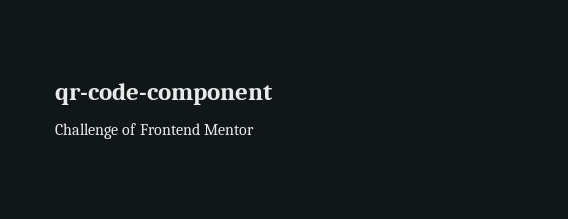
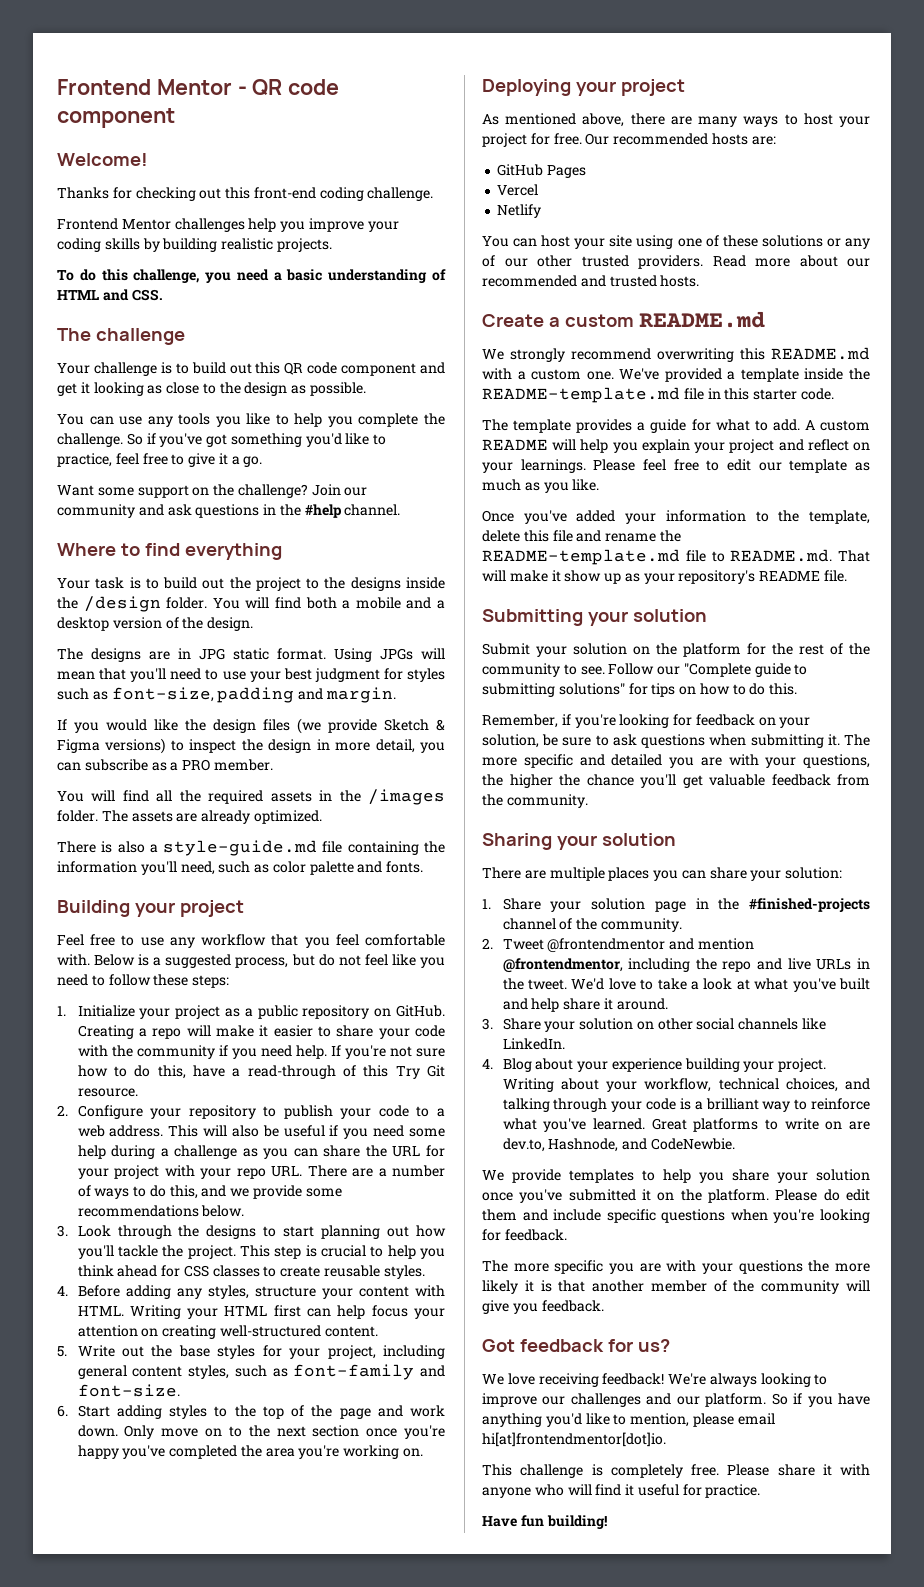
- qr-code-component
- Challenge of Frontend Mentor
+ Frontend Mentor - QR code component
+ Welcome!
+ Thanks for checking out this front-end coding challenge.
+ Frontend Mentor challenges help you improve your coding skills by building realistic projects.
+ To do this challenge, you need a basic understanding of HTML and CSS.
+ The challenge
+ Your challenge is to build out this QR code component and get it looking as close to the design as possible.
+ You can use any tools you like to help you complete the challenge. So if you've got something you'd like to practice, feel free to give it a go.
+ Want some support on the challenge? Join our community and ask questions in the #help channel.
+ Where to find everything
+ Your task is to build out the project to the designs inside the /design folder. You will find both a mobile and a desktop version of the design.
+ The designs are in JPG static format. Using JPGs will mean that you'll need to use your best judgment for styles such as font-size, padding and margin.
+ If you would like the design files (we provide Sketch & Figma versions) to inspect the design in more detail, you can subscribe as a PRO member.
+ You will find all the required assets in the /images folder. The assets are already optimized.
+ There is also a style-guide.md file containing the information you'll need, such as color palette and fonts.
+ Building your project
+ Feel free to use any workflow that you feel comfortable with. Below is a suggested process, but do not feel like you need to follow these steps:
+ 1. Initialize your project as a public repository on GitHub. Creating a repo will make it easier to share your code with the community if you need help. If you're not sure how to do this, have a read-through of this Try Git resource.
+ 2. Configure your repository to publish your code to a web address. This will also be useful if you need some help during a challenge as you can share the URL for your project with your repo URL. There are a number of ways to do this, and we provide some recommendations below.
+ 3. Look through the designs to start planning out how you'll tackle the project. This step is crucial to help you think ahead for CSS classes to create reusable styles.
+ 4. Before adding any styles, structure your content with HTML. Writing your HTML first can help focus your attention on creating well-structured content.
+ 5. Write out the base styles for your project, including general content styles, such as font-family and font-size.
+ 6. Start adding styles to the top of the page and work down. Only move on to the next section once you're happy you've completed the area you're working on.
+ Deploying your project
+ As mentioned above, there are many ways to host your project for free. Our recommended hosts are:
+ GitHub Pages
+ Vercel
+ Netlify
+ You can host your site using one of these solutions or any of our other trusted providers. Read more about our recommended and trusted hosts.
+ Create a custom README.md
+ We strongly recommend overwriting this README.md with a custom one. We've provided a template inside the README-template.md file in this starter code.
+ The template provides a guide for what to add. A custom README will help you explain your project and reflect on your learnings. Please feel free to edit our template as much as you like.
+ Once you've added your information to the template, delete this file and rename the README-template.md file to README.md. That will make it show up as your repository's README file.
+ Submitting your solution
+ Submit your solution on the platform for the rest of the community to see. Follow our "Complete guide to submitting solutions" for tips on how to do this.
+ Remember, if you're looking for feedback on your solution, be sure to ask questions when submitting it. The more specific and detailed you are with your questions, the higher the chance you'll get valuable feedback from the community.
+ Sharing your solution
+ There are multiple places you can share your solution:
+ 1. Share your solution page in the #finished-projects channel of the community.
+ 2. Tweet @frontendmentor and mention @frontendmentor, including the repo and live URLs in the tweet. We'd love to take a look at what you've built and help share it around.
+ 3. Share your solution on other social channels like LinkedIn.
+ 4. Blog about your experience building your project. Writing about your workflow, technical choices, and talking through your code is a brilliant way to reinforce what you've learned. Great platforms to write on are dev.to, Hashnode, and CodeNewbie.
+ We provide templates to help you share your solution once you've submitted it on the platform. Please do edit them and include specific questions when you're looking for feedback.
+ The more specific you are with your questions the more likely it is that another member of the community will give you feedback.
+ Got feedback for us?
+ We love receiving feedback! We're always looking to improve our challenges and our platform. So if you have anything you'd like to mention, please email hi[at]frontendmentor[dot]io.
+ This challenge is completely free. Please share it with anyone who will find it useful for practice.
+ Have fun building!

